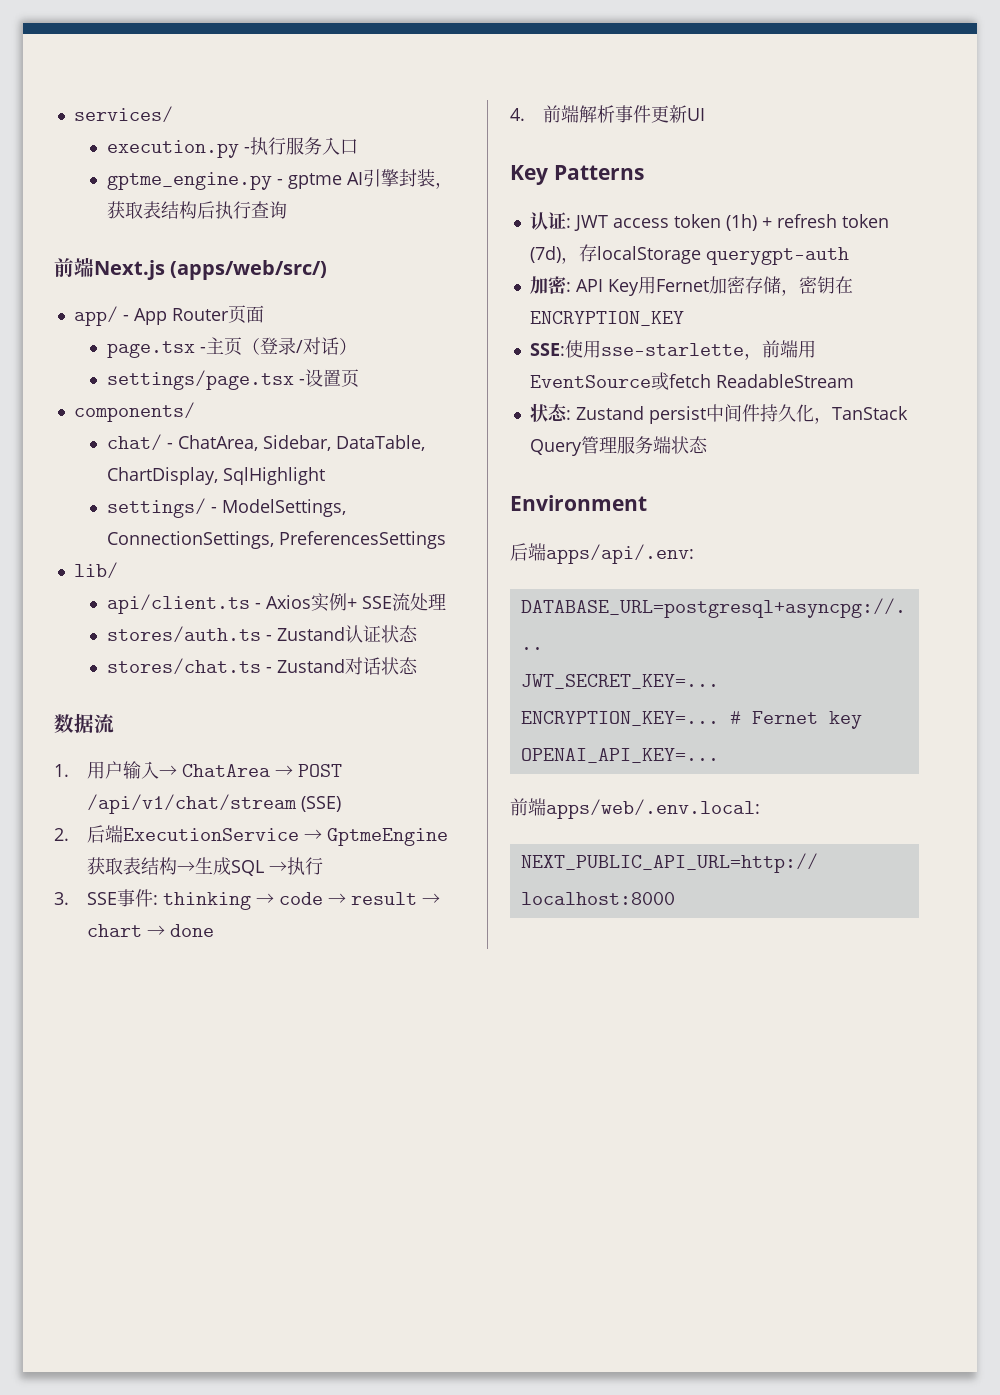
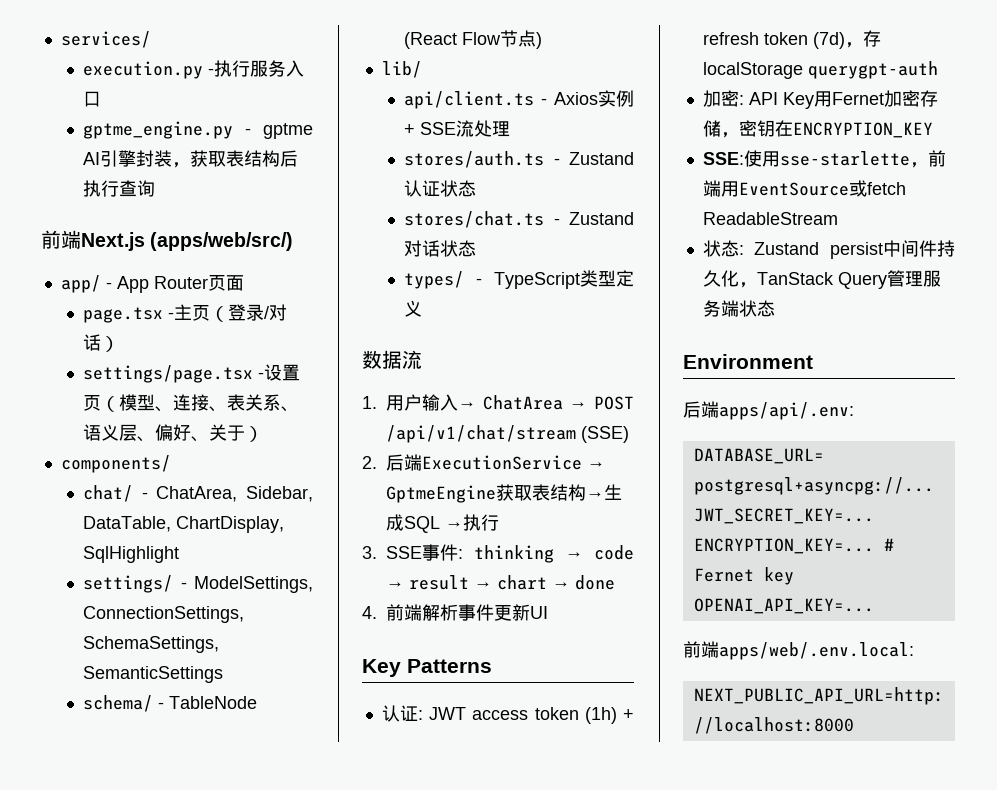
- settings/page.tsx -设置页
+ settings/page.tsx -设置页（模型、连接、表关系、语义层、偏好、关于）
- settings/ - ModelSettings, ConnectionSettings, PreferencesSettings
+ settings/ - ModelSettings, ConnectionSettings, SchemaSettings, SemanticSettings
+ schema/ - TableNode (React Flow节点)
+ types/ - TypeScript类型定义

